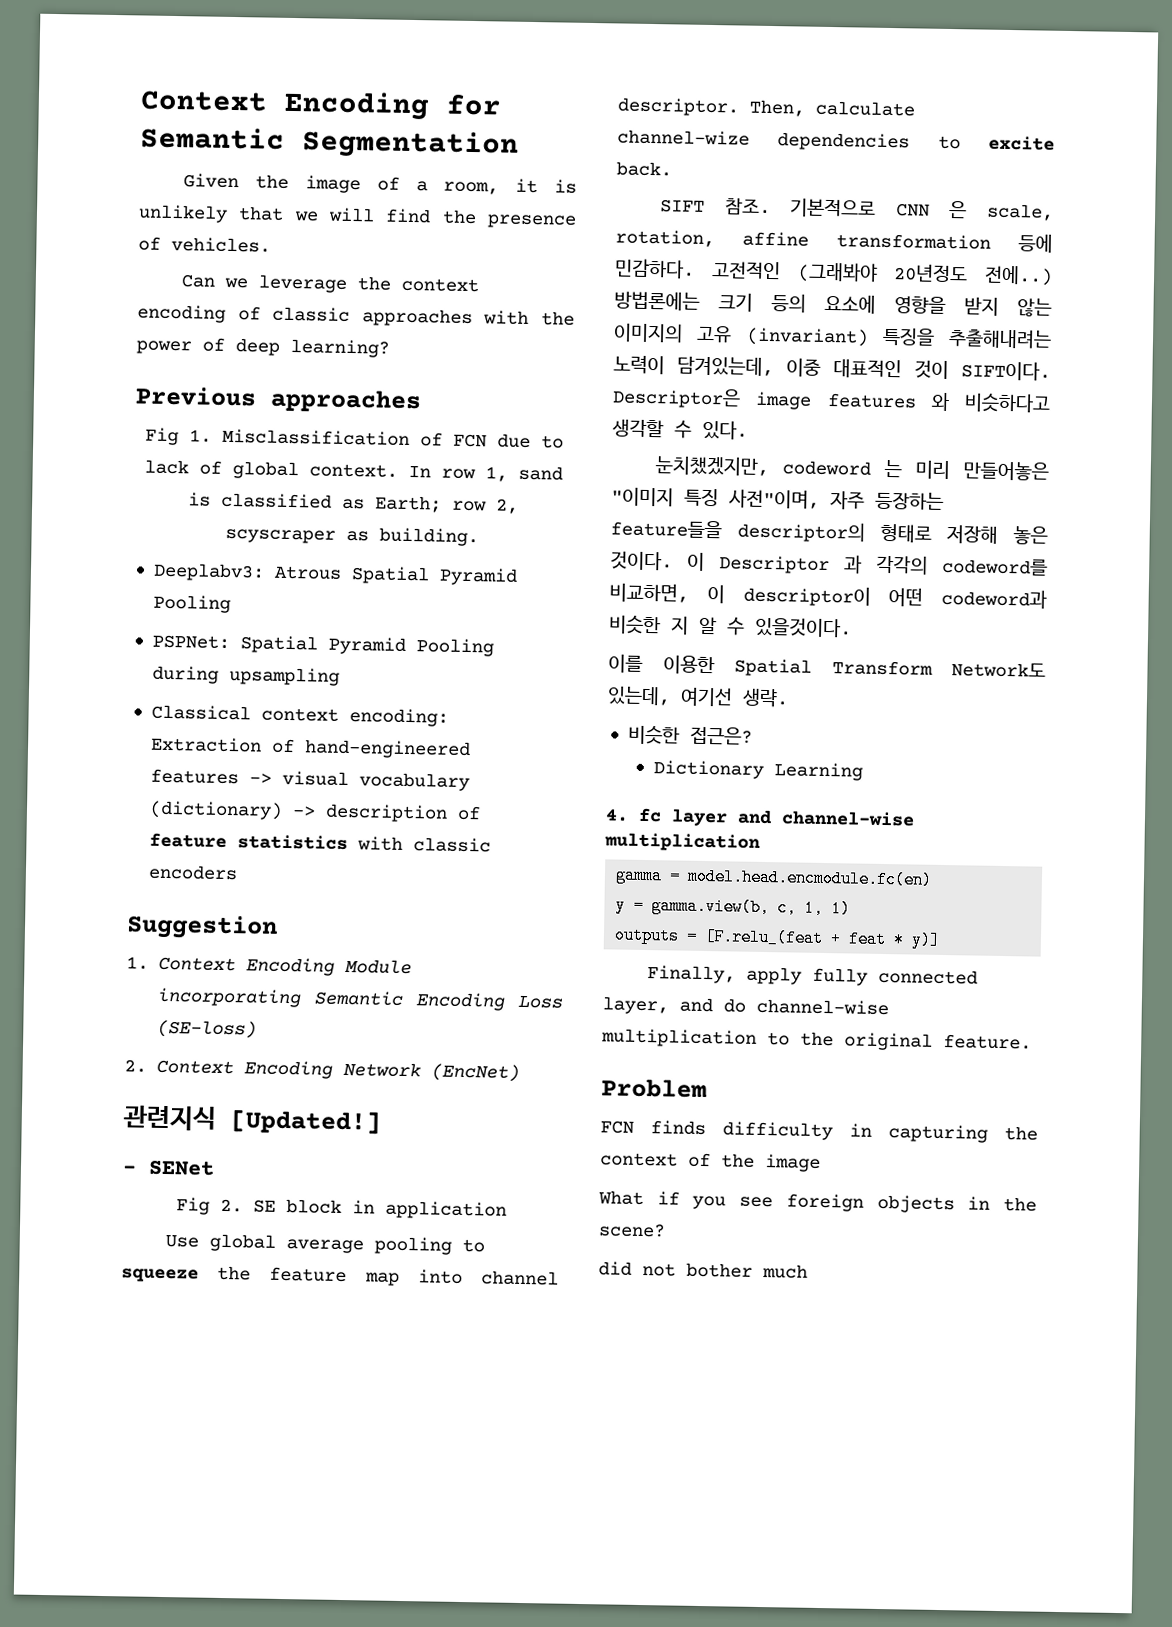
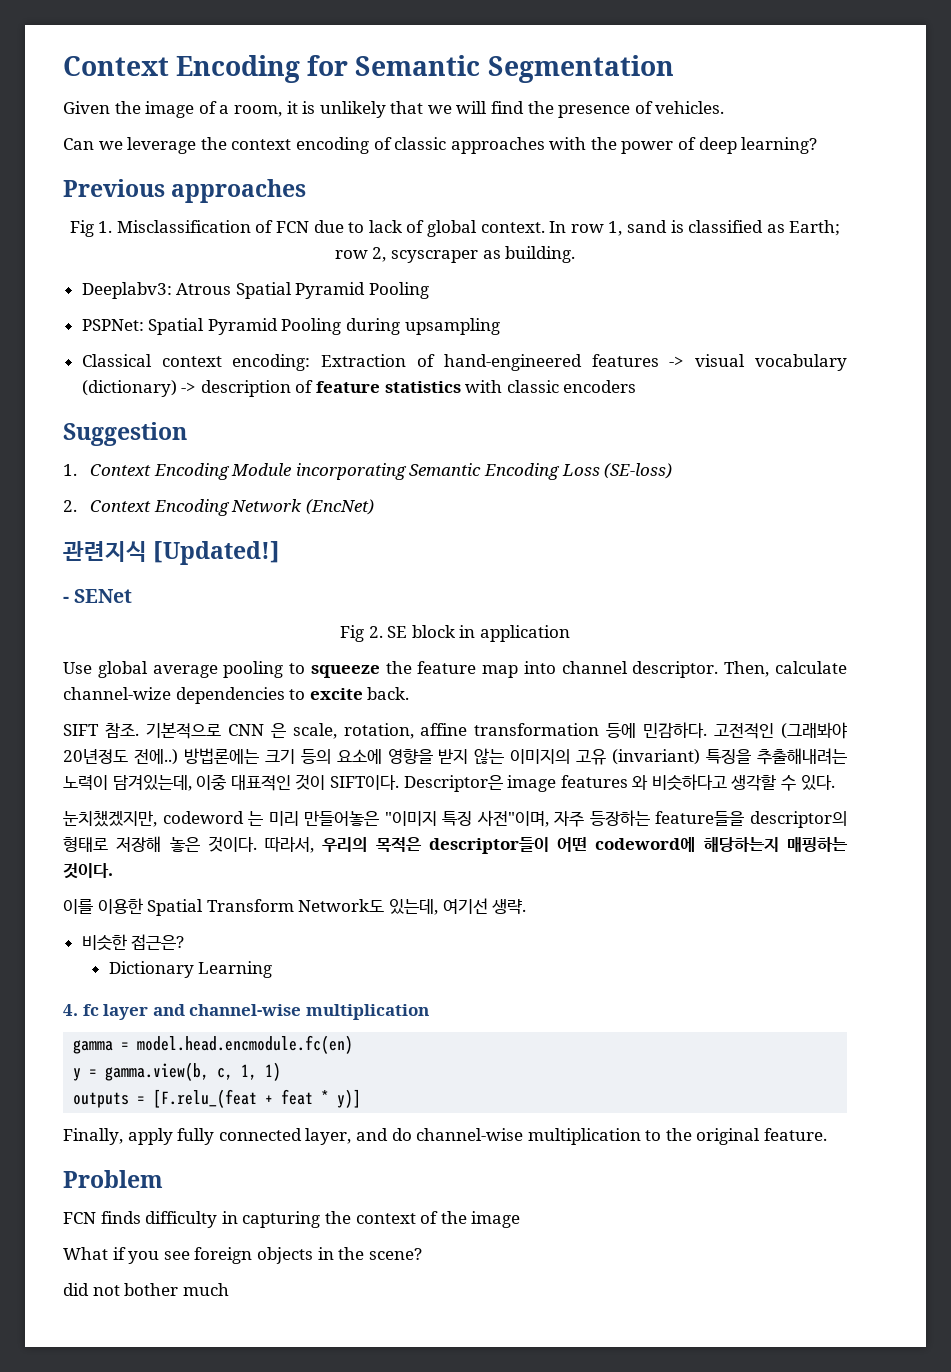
- 이 Descriptor 과 각각의 codeword를 비교하면, 이 descriptor이 어떤 codeword과 비슷한 지 알 수 있을것이다.
+ 따라서, 우리의 목적은 descriptor들이 어떤 codeword에 해당하는지 매핑하는 것이다.

